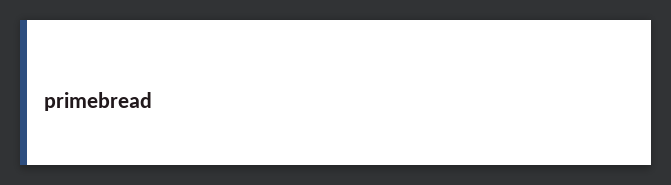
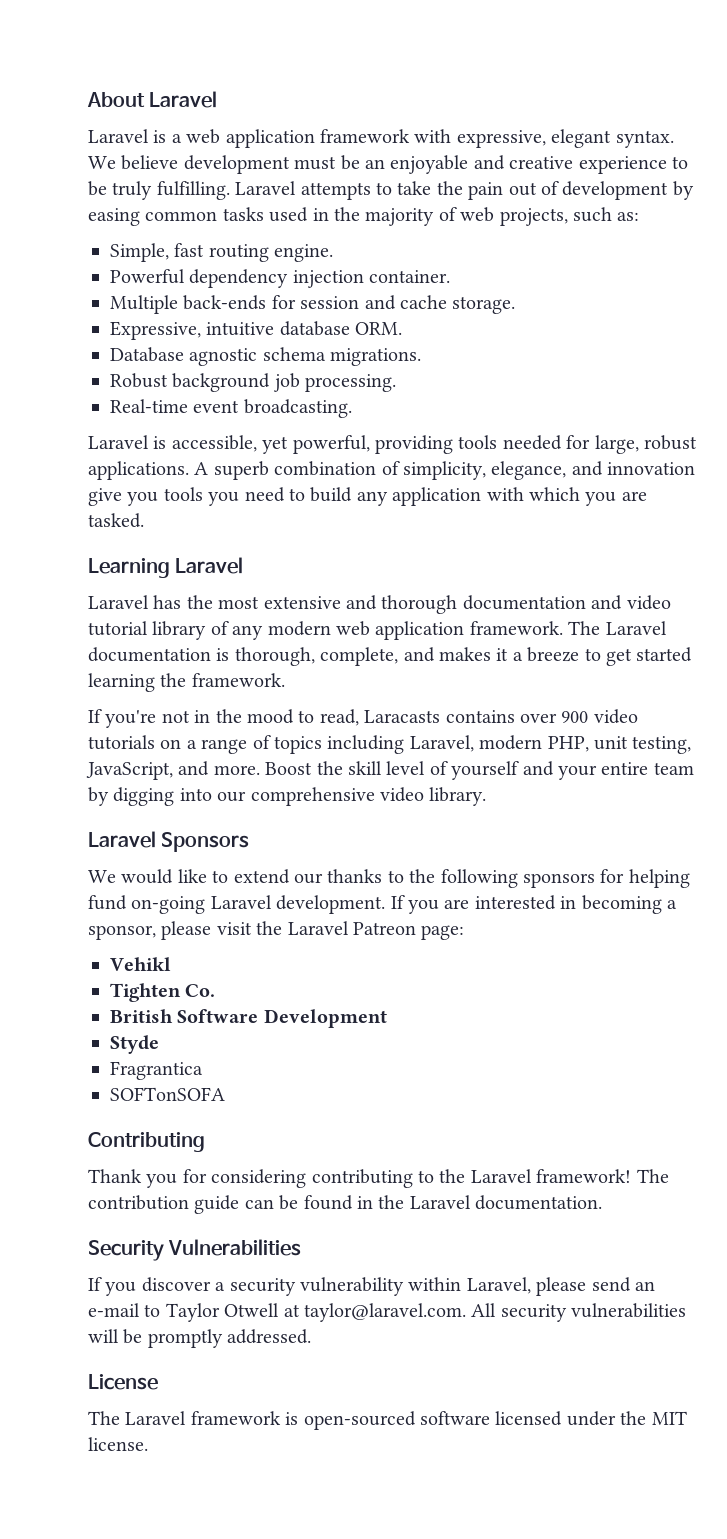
- primebread
+ About Laravel
+ Laravel is a web application framework with expressive, elegant syntax. We believe development must be an enjoyable and creative experience to be truly fulfilling. Laravel attempts to take the pain out of development by easing common tasks used in the majority of web projects, such as:
+ Simple, fast routing engine.
+ Powerful dependency injection container.
+ Multiple back-ends for session and cache storage.
+ Expressive, intuitive database ORM.
+ Database agnostic schema migrations.
+ Robust background job processing.
+ Real-time event broadcasting.
+ Laravel is accessible, yet powerful, providing tools needed for large, robust applications. A superb combination of simplicity, elegance, and innovation give you tools you need to build any application with which you are tasked.
+ Learning Laravel
+ Laravel has the most extensive and thorough documentation and video tutorial library of any modern web application framework. The Laravel documentation is thorough, complete, and makes it a breeze to get started learning the framework.
+ If you're not in the mood to read, Laracasts contains over 900 video tutorials on a range of topics including Laravel, modern PHP, unit testing, JavaScript, and more. Boost the skill level of yourself and your entire team by digging into our comprehensive video library.
+ Laravel Sponsors
+ We would like to extend our thanks to the following sponsors for helping fund on-going Laravel development. If you are interested in becoming a sponsor, please visit the Laravel Patreon page:
+ Vehikl
+ Tighten Co.
+ British Software Development
+ Styde
+ Fragrantica
+ SOFTonSOFA
+ Contributing
+ Thank you for considering contributing to the Laravel framework! The contribution guide can be found in the Laravel documentation.
+ Security Vulnerabilities
+ If you discover a security vulnerability within Laravel, please send an e-mail to Taylor Otwell at taylor@laravel.com. All security vulnerabilities will be promptly addressed.
+ License
+ The Laravel framework is open-sourced software licensed under the MIT license.

